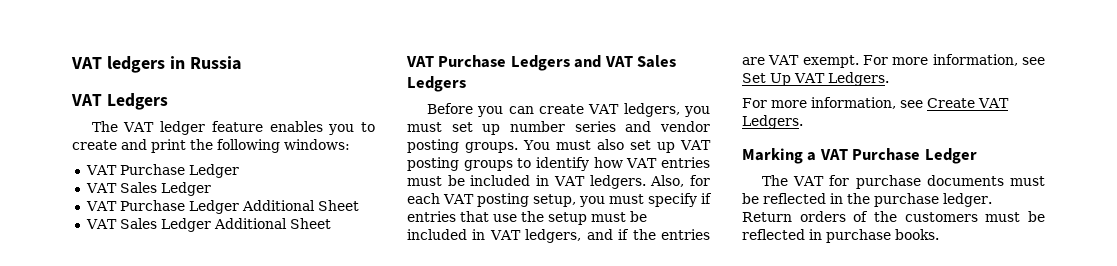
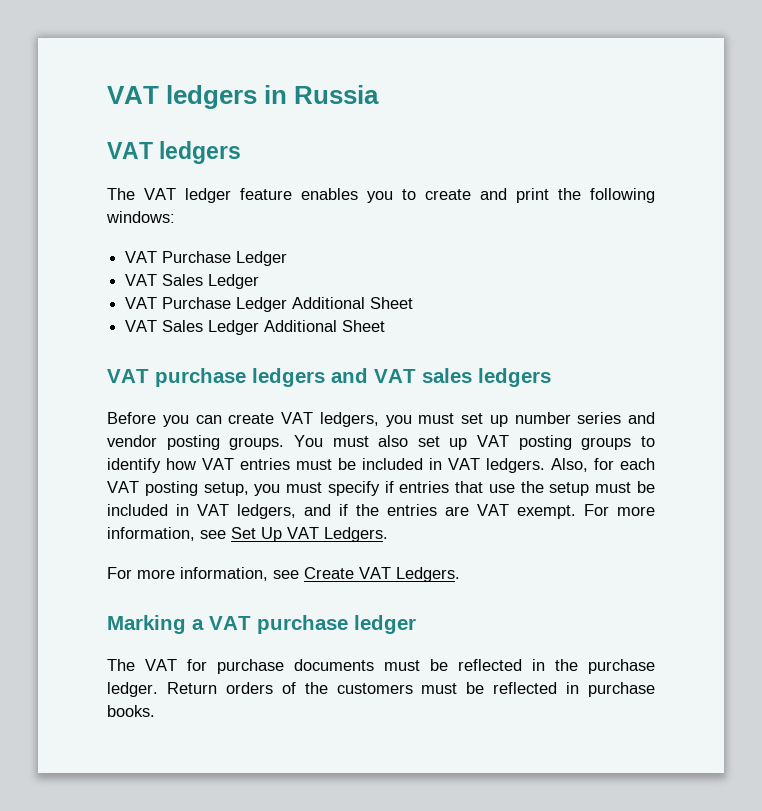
  VAT ledgers in Russia
- VAT Ledgers
+ VAT ledgers
- VAT Purchase Ledgers and VAT Sales Ledgers
+ VAT purchase ledgers and VAT sales ledgers
- Marking a VAT Purchase Ledger
+ Marking a VAT purchase ledger

